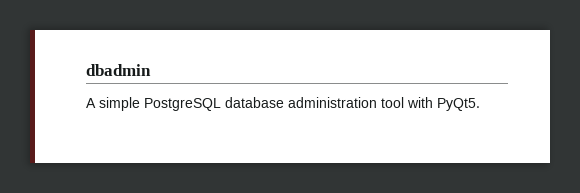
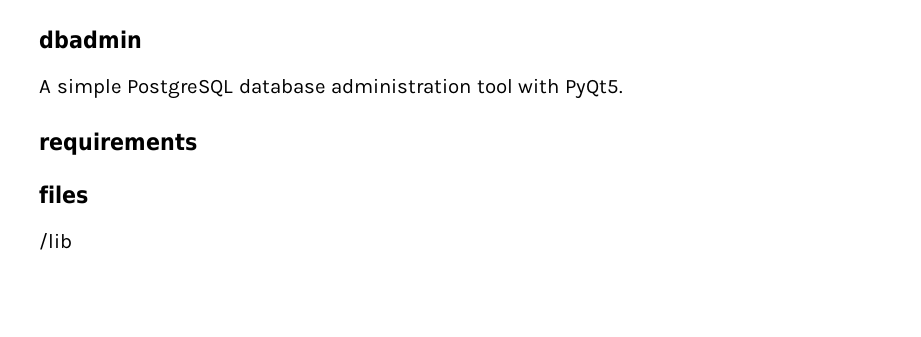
+ requirements
+ files
+ /lib

